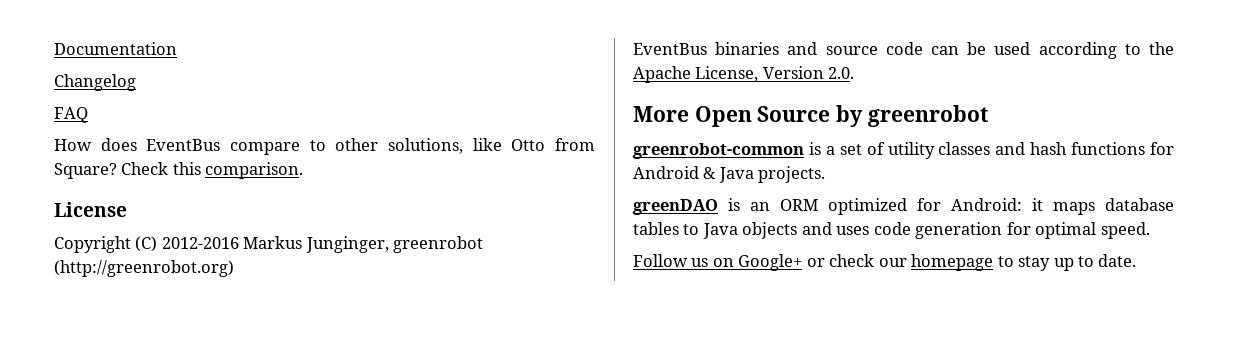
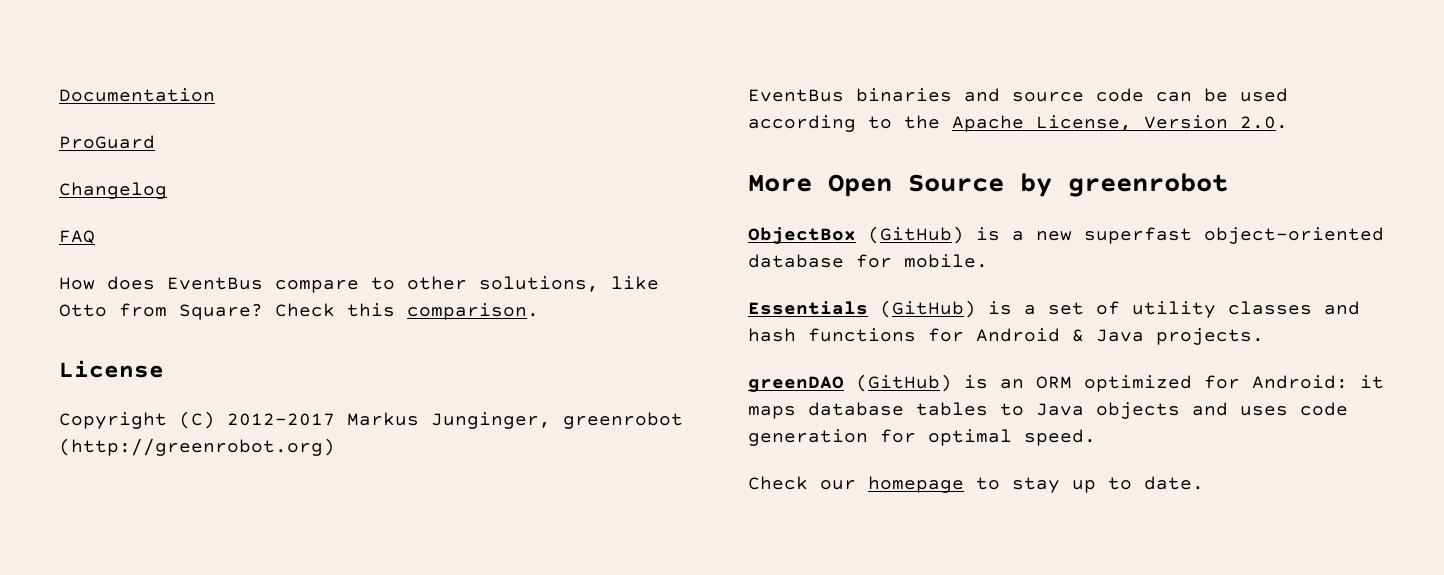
+ ProGuard
- Copyright (C) 2012-2016 Markus Junginger, greenrobot (http://greenrobot.org)
+ Copyright (C) 2012-2017 Markus Junginger, greenrobot (http://greenrobot.org)
- greenrobot-common is a set of utility classes and hash functions for Android & Java projects.
+ ObjectBox (GitHub) is a new superfast object-oriented database for mobile.
+ Essentials (GitHub) is a set of utility classes and hash functions for Android & Java projects.
- greenDAO is an ORM optimized for Android: it maps database tables to Java objects and uses code generation for optimal speed.
+ greenDAO (GitHub) is an ORM optimized for Android: it maps database tables to Java objects and uses code generation for optimal speed.
- Follow us on Google+ or check our homepage to stay up to date.
+ Check our homepage to stay up to date.

